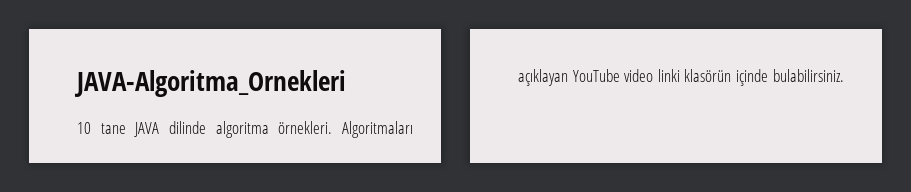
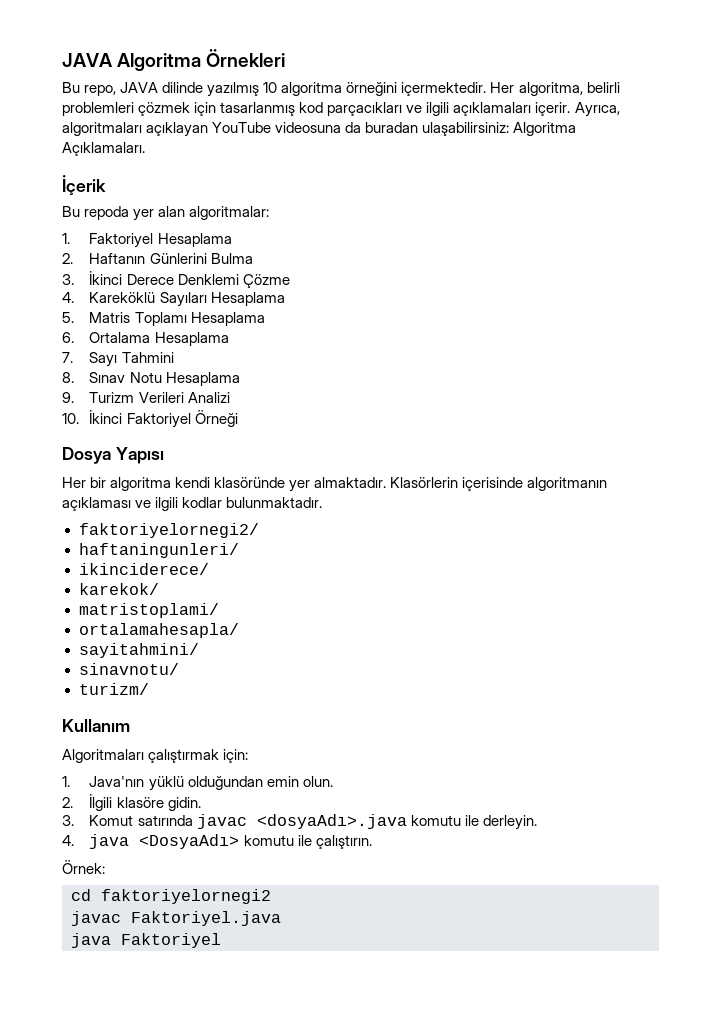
- JAVA-Algoritma_Ornekleri
- 10 tane JAVA dilinde algoritma örnekleri. Algoritmaları açıklayan YouTube video linki klasörün içinde bulabilirsiniz.
+ JAVA Algoritma Örnekleri
+ Bu repo, JAVA dilinde yazılmış 10 algoritma örneğini içermektedir. Her algoritma, belirli problemleri çözmek için tasarlanmış kod parçacıkları ve ilgili açıklamaları içerir. Ayrıca, algoritmaları açıklayan YouTube videosuna da buradan ulaşabilirsiniz: Algoritma Açıklamaları.
+ İçerik
+ Bu repoda yer alan algoritmalar:
+ 1. Faktoriyel Hesaplama
+ 2. Haftanın Günlerini Bulma
+ 3. İkinci Derece Denklemi Çözme
+ 4. Kareköklü Sayıları Hesaplama
+ 5. Matris Toplamı Hesaplama
+ 6. Ortalama Hesaplama
+ 7. Sayı Tahmini
+ 8. Sınav Notu Hesaplama
+ 9. Turizm Verileri Analizi
+ 10. İkinci Faktoriyel Örneği
+ Dosya Yapısı
+ Her bir algoritma kendi klasöründe yer almaktadır. Klasörlerin içerisinde algoritmanın açıklaması ve ilgili kodlar bulunmaktadır.
+ faktoriyelornegi2/
+ haftaningunleri/
+ ikinciderece/
+ karekok/
+ matristoplami/
+ ortalamahesapla/
+ sayitahmini/
+ sinavnotu/
+ turizm/
+ Kullanım
+ Algoritmaları çalıştırmak için:
+ 1. Java'nın yüklü olduğundan emin olun.
+ 2. İlgili klasöre gidin.
+ 3. Komut satırında javac <dosyaAdı>.java komutu ile derleyin.
+ 4. java <DosyaAdı> komutu ile çalıştırın.
+ Örnek:
+ cd faktoriyelornegi2
+ javac Faktoriyel.java
+ java Faktoriyel

